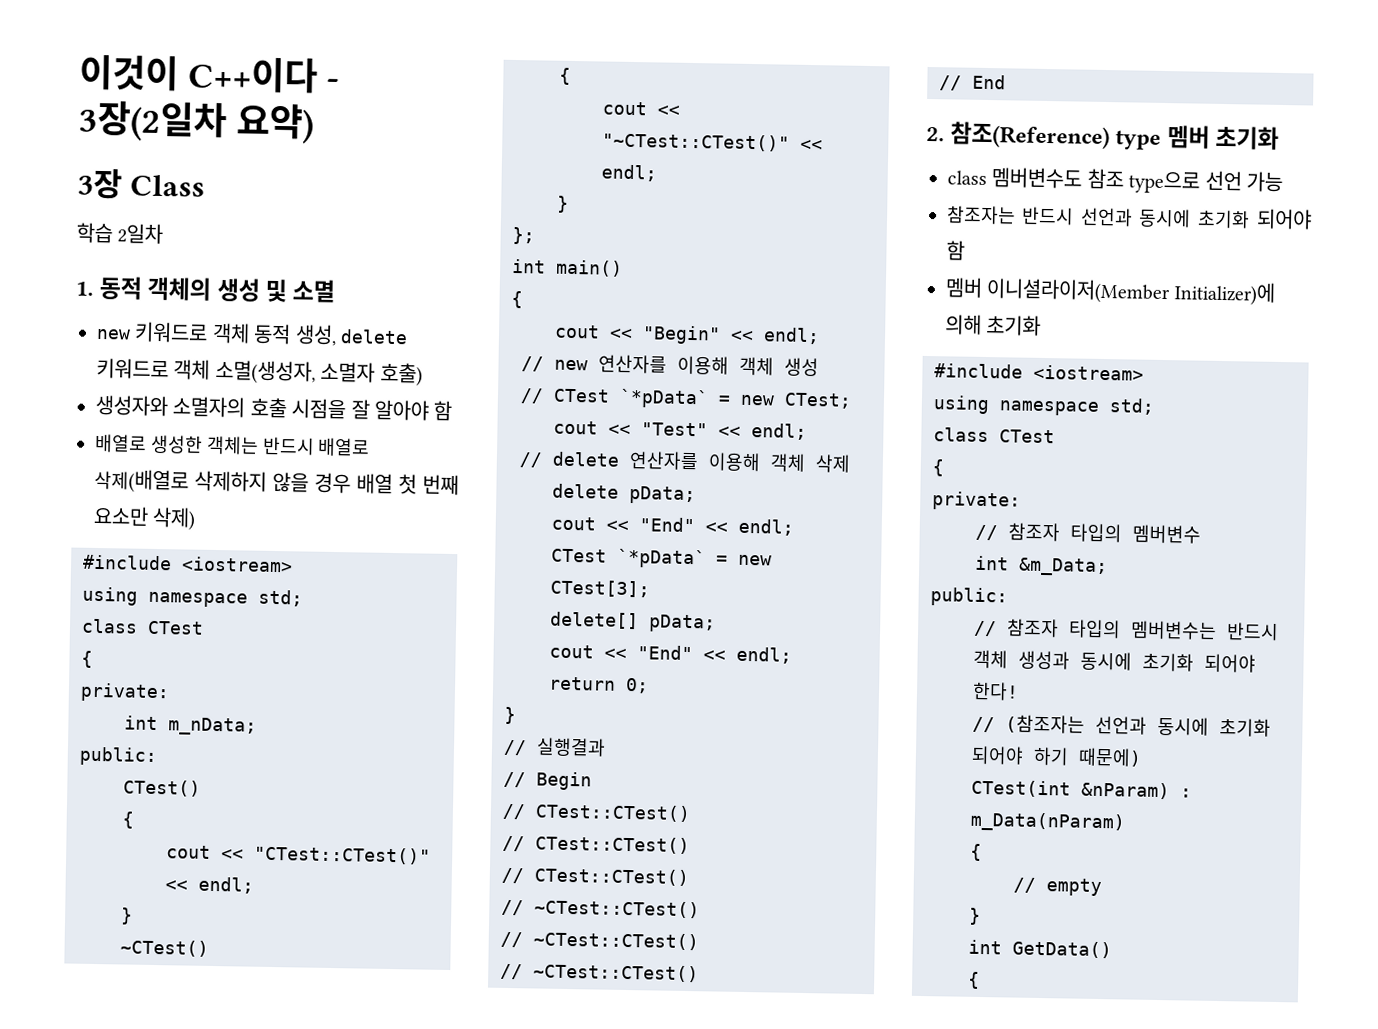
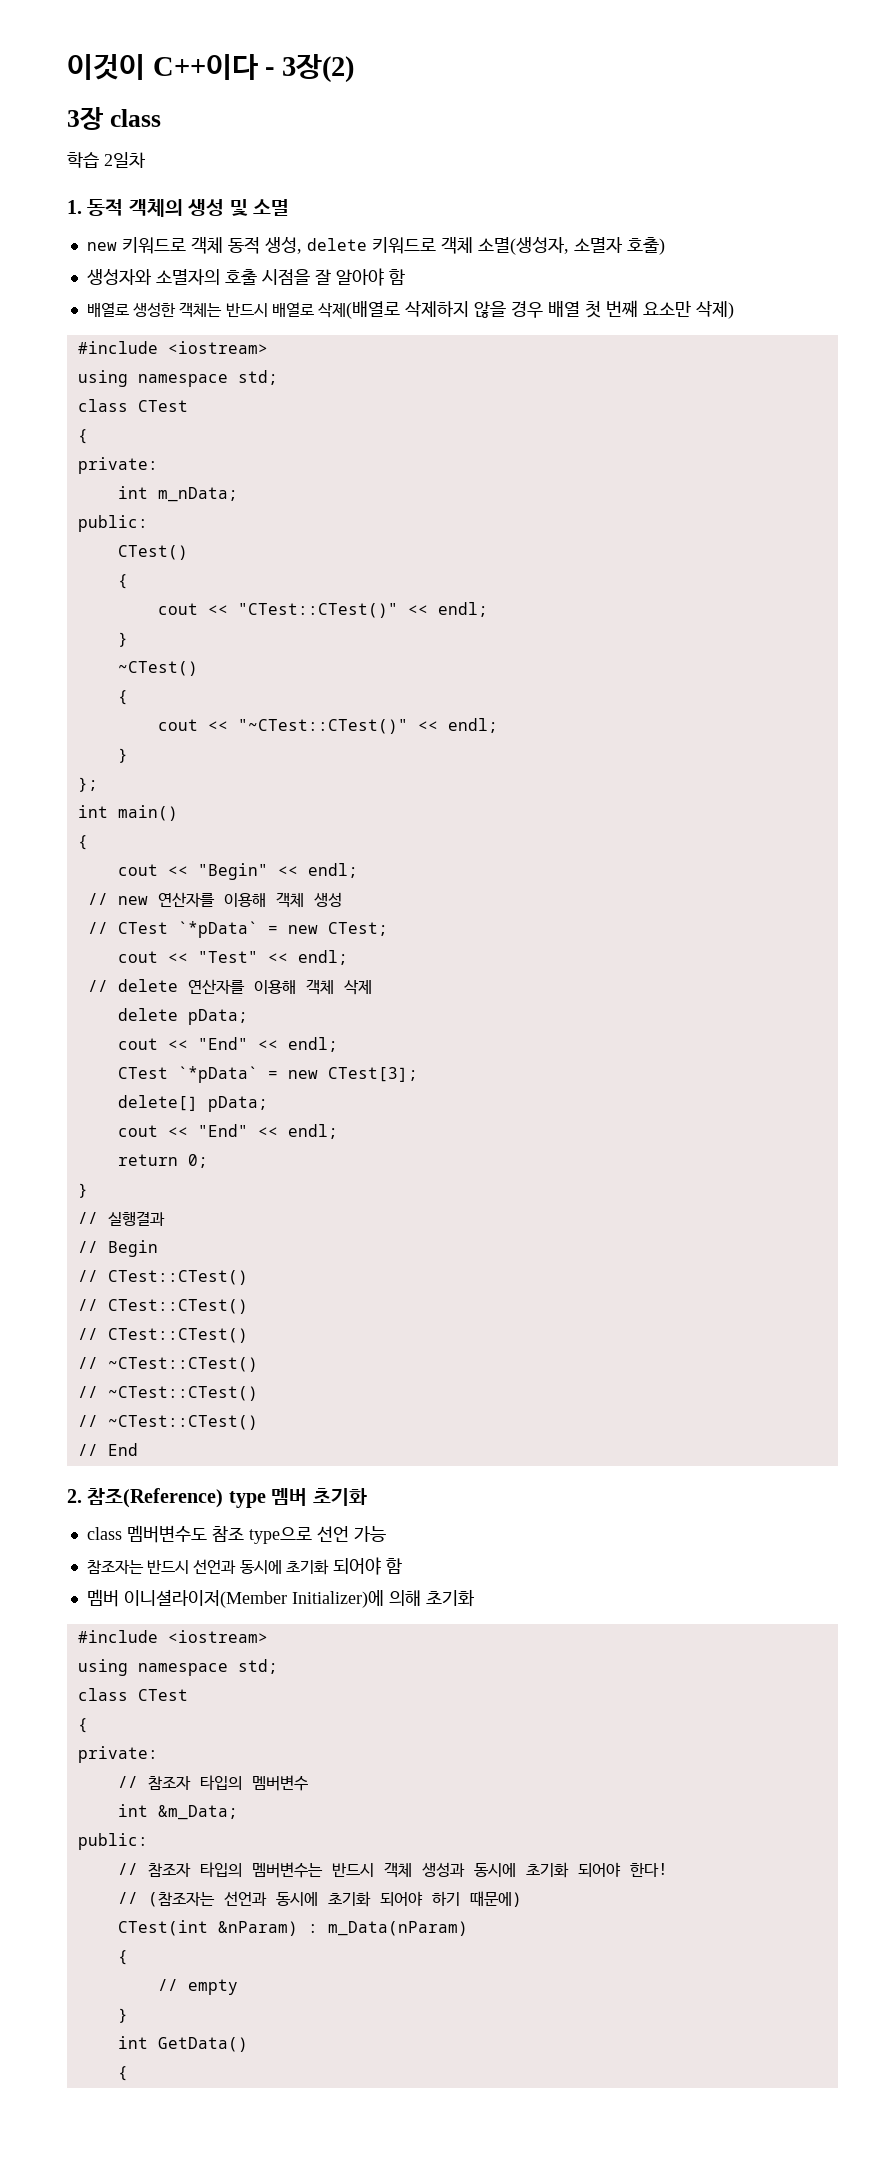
- 이것이 C++이다 - 3장(2일차 요약)
+ 이것이 C++이다 - 3장(2)
- 3장 Class
+ 3장 class

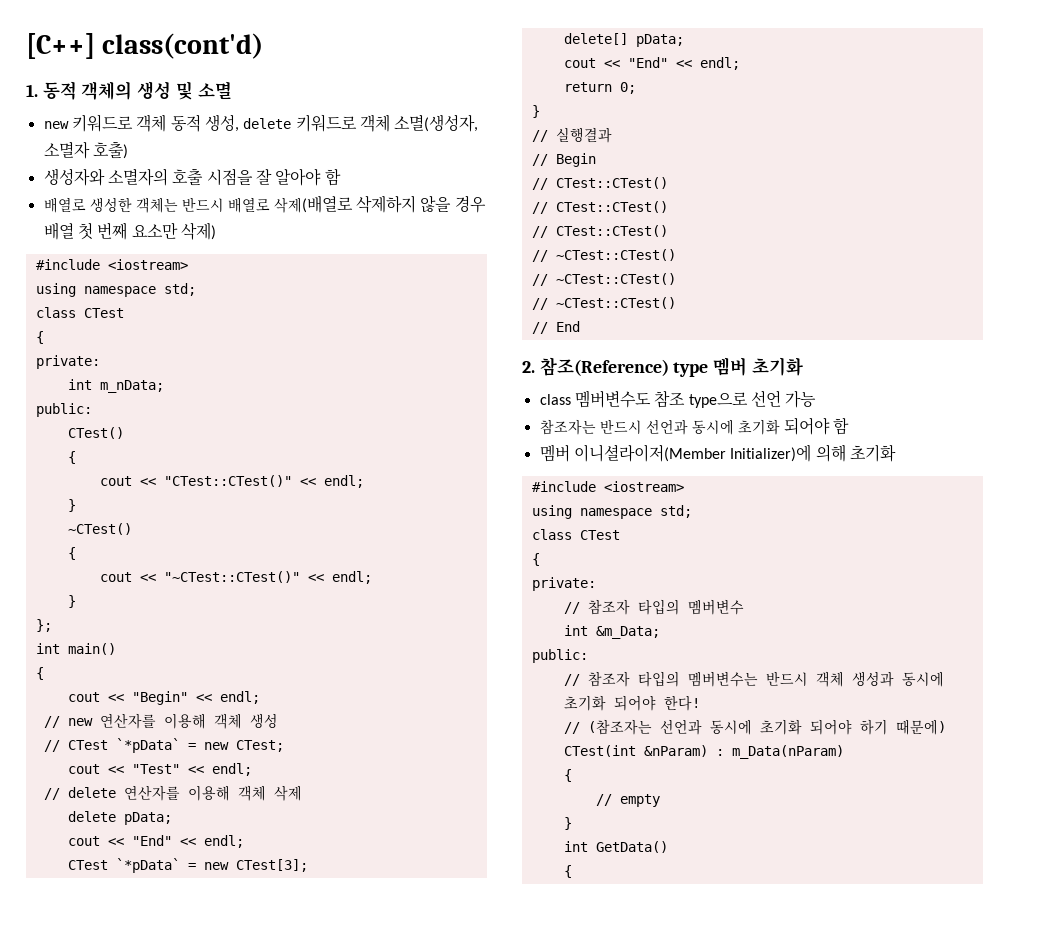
- 이것이 C++이다 - 3장(2)
- 3장 class
- 학습 2일차
+ [C++] class(cont'd)

